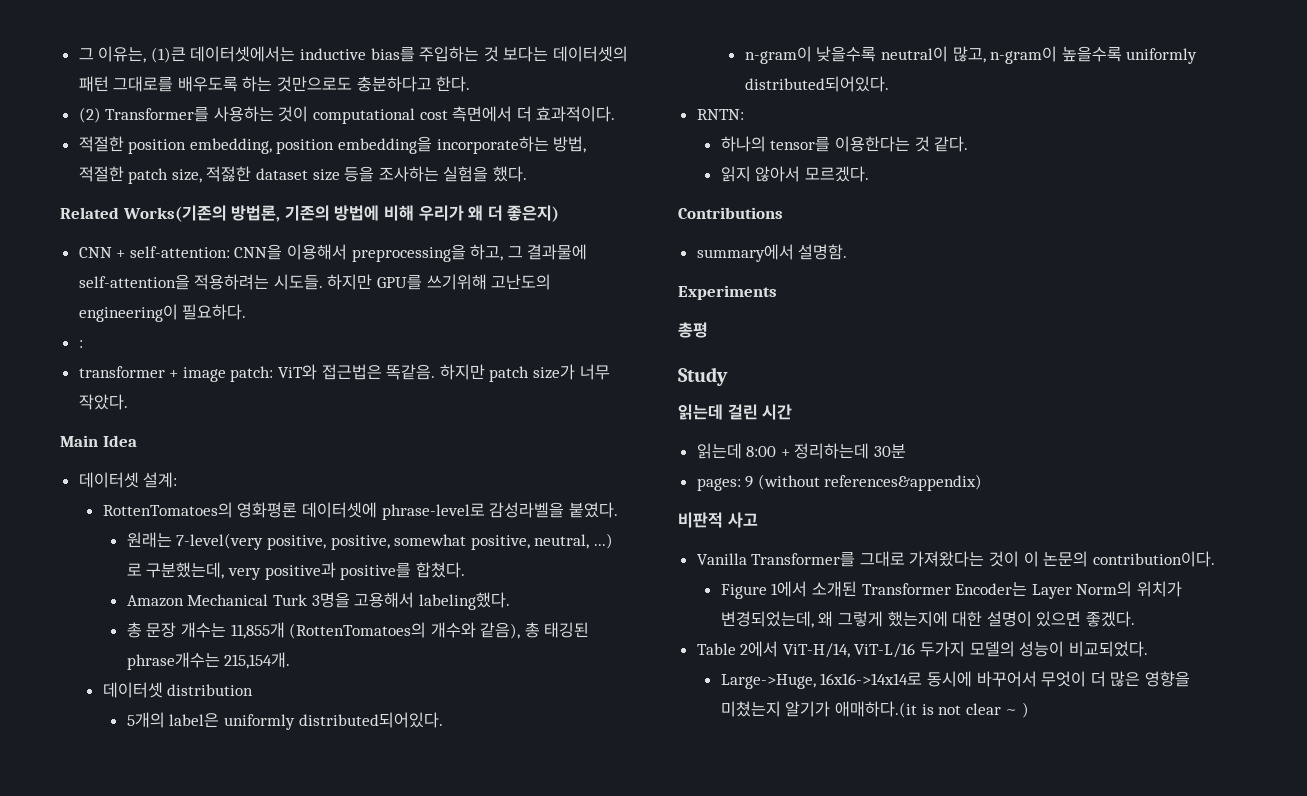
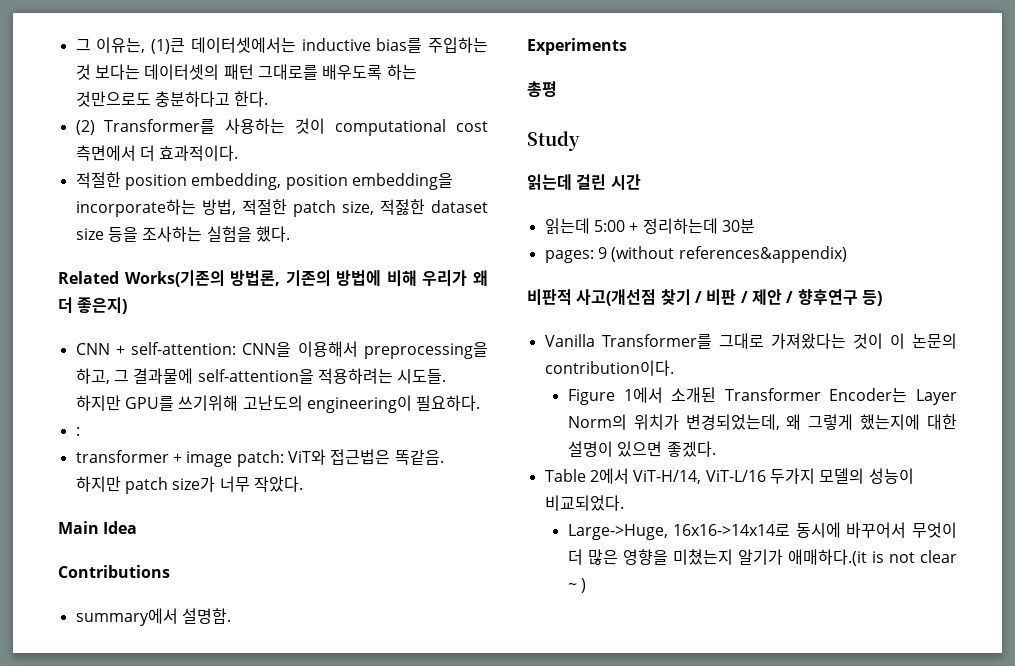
- 데이터셋 설계:
- RottenTomatoes의 영화평론 데이터셋에 phrase-level로 감성라벨을 붙였다.
- 원래는 7-level(very positive, positive, somewhat positive, neutral, ...) 로 구분했는데, very positive과 positive를 합쳤다.
- Amazon Mechanical Turk 3명을 고용해서 labeling했다.
- 총 문장 개수는 11,855개 (RottenTomatoes의 개수와 같음), 총 태깅된 phrase개수는 215,154개.
- 데이터셋 distribution
- 5개의 label은 uniformly distributed되어있다.
- n-gram이 낮을수록 neutral이 많고, n-gram이 높을수록 uniformly distributed되어있다.
- RNTN:
- 하나의 tensor를 이용한다는 것 같다.
- 읽지 않아서 모르겠다.
- 읽는데 8:00 + 정리하는데 30분
+ 읽는데 5:00 + 정리하는데 30분
- 비판적 사고
+ 비판적 사고(개선점 찾기 / 비판 / 제안 / 향후연구 등)

